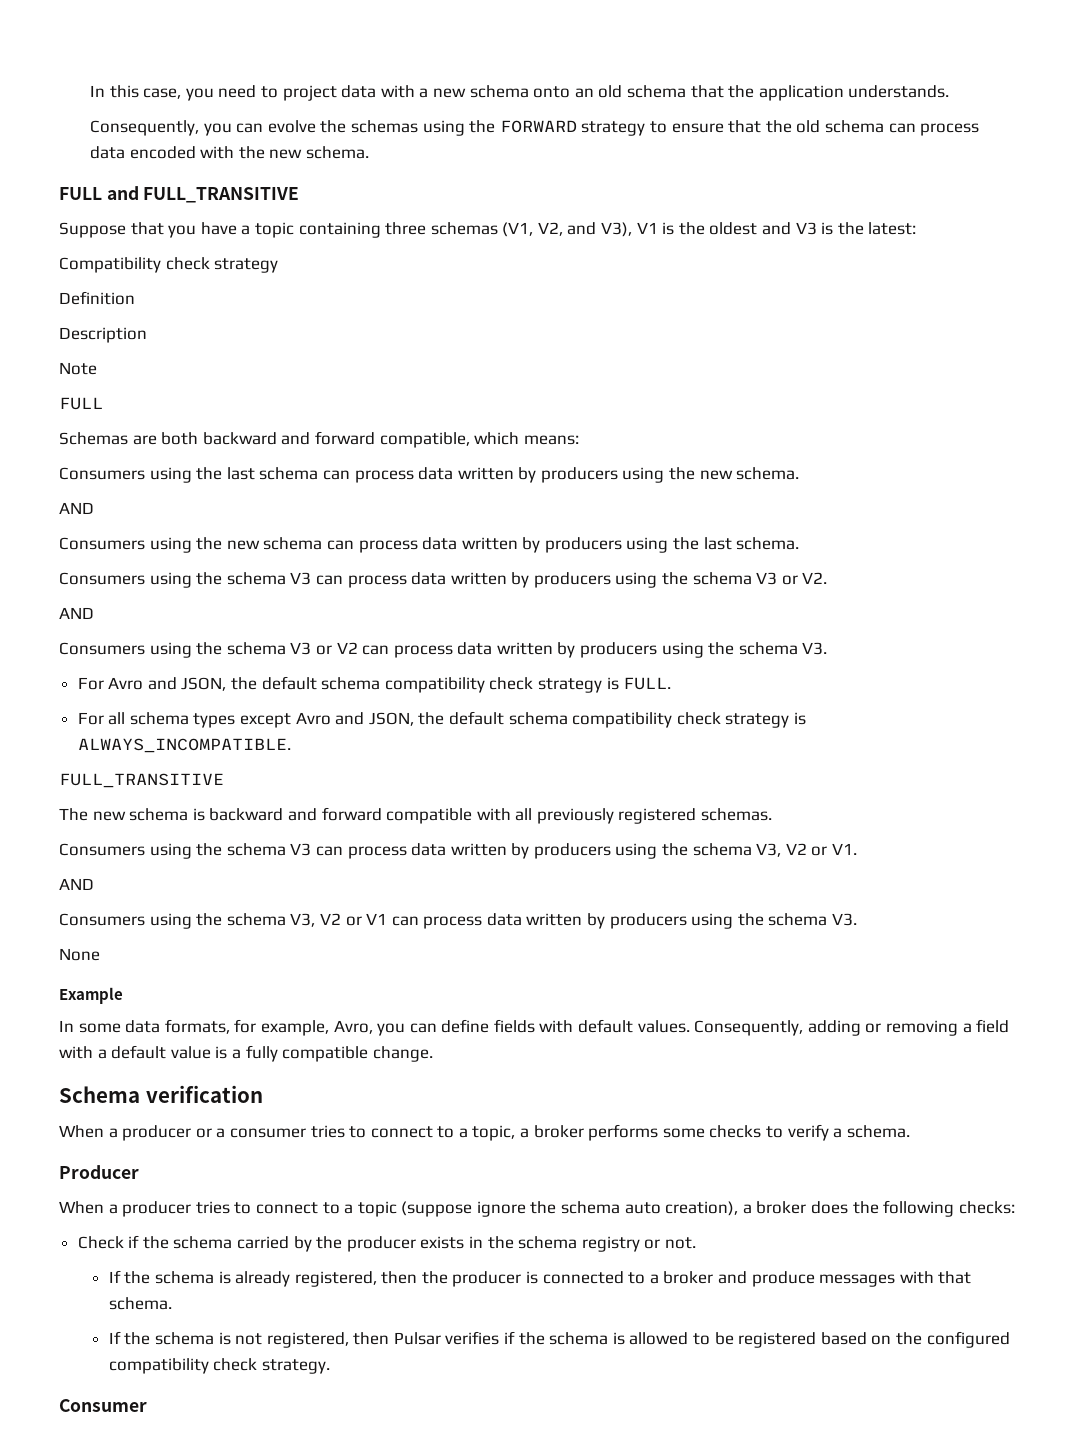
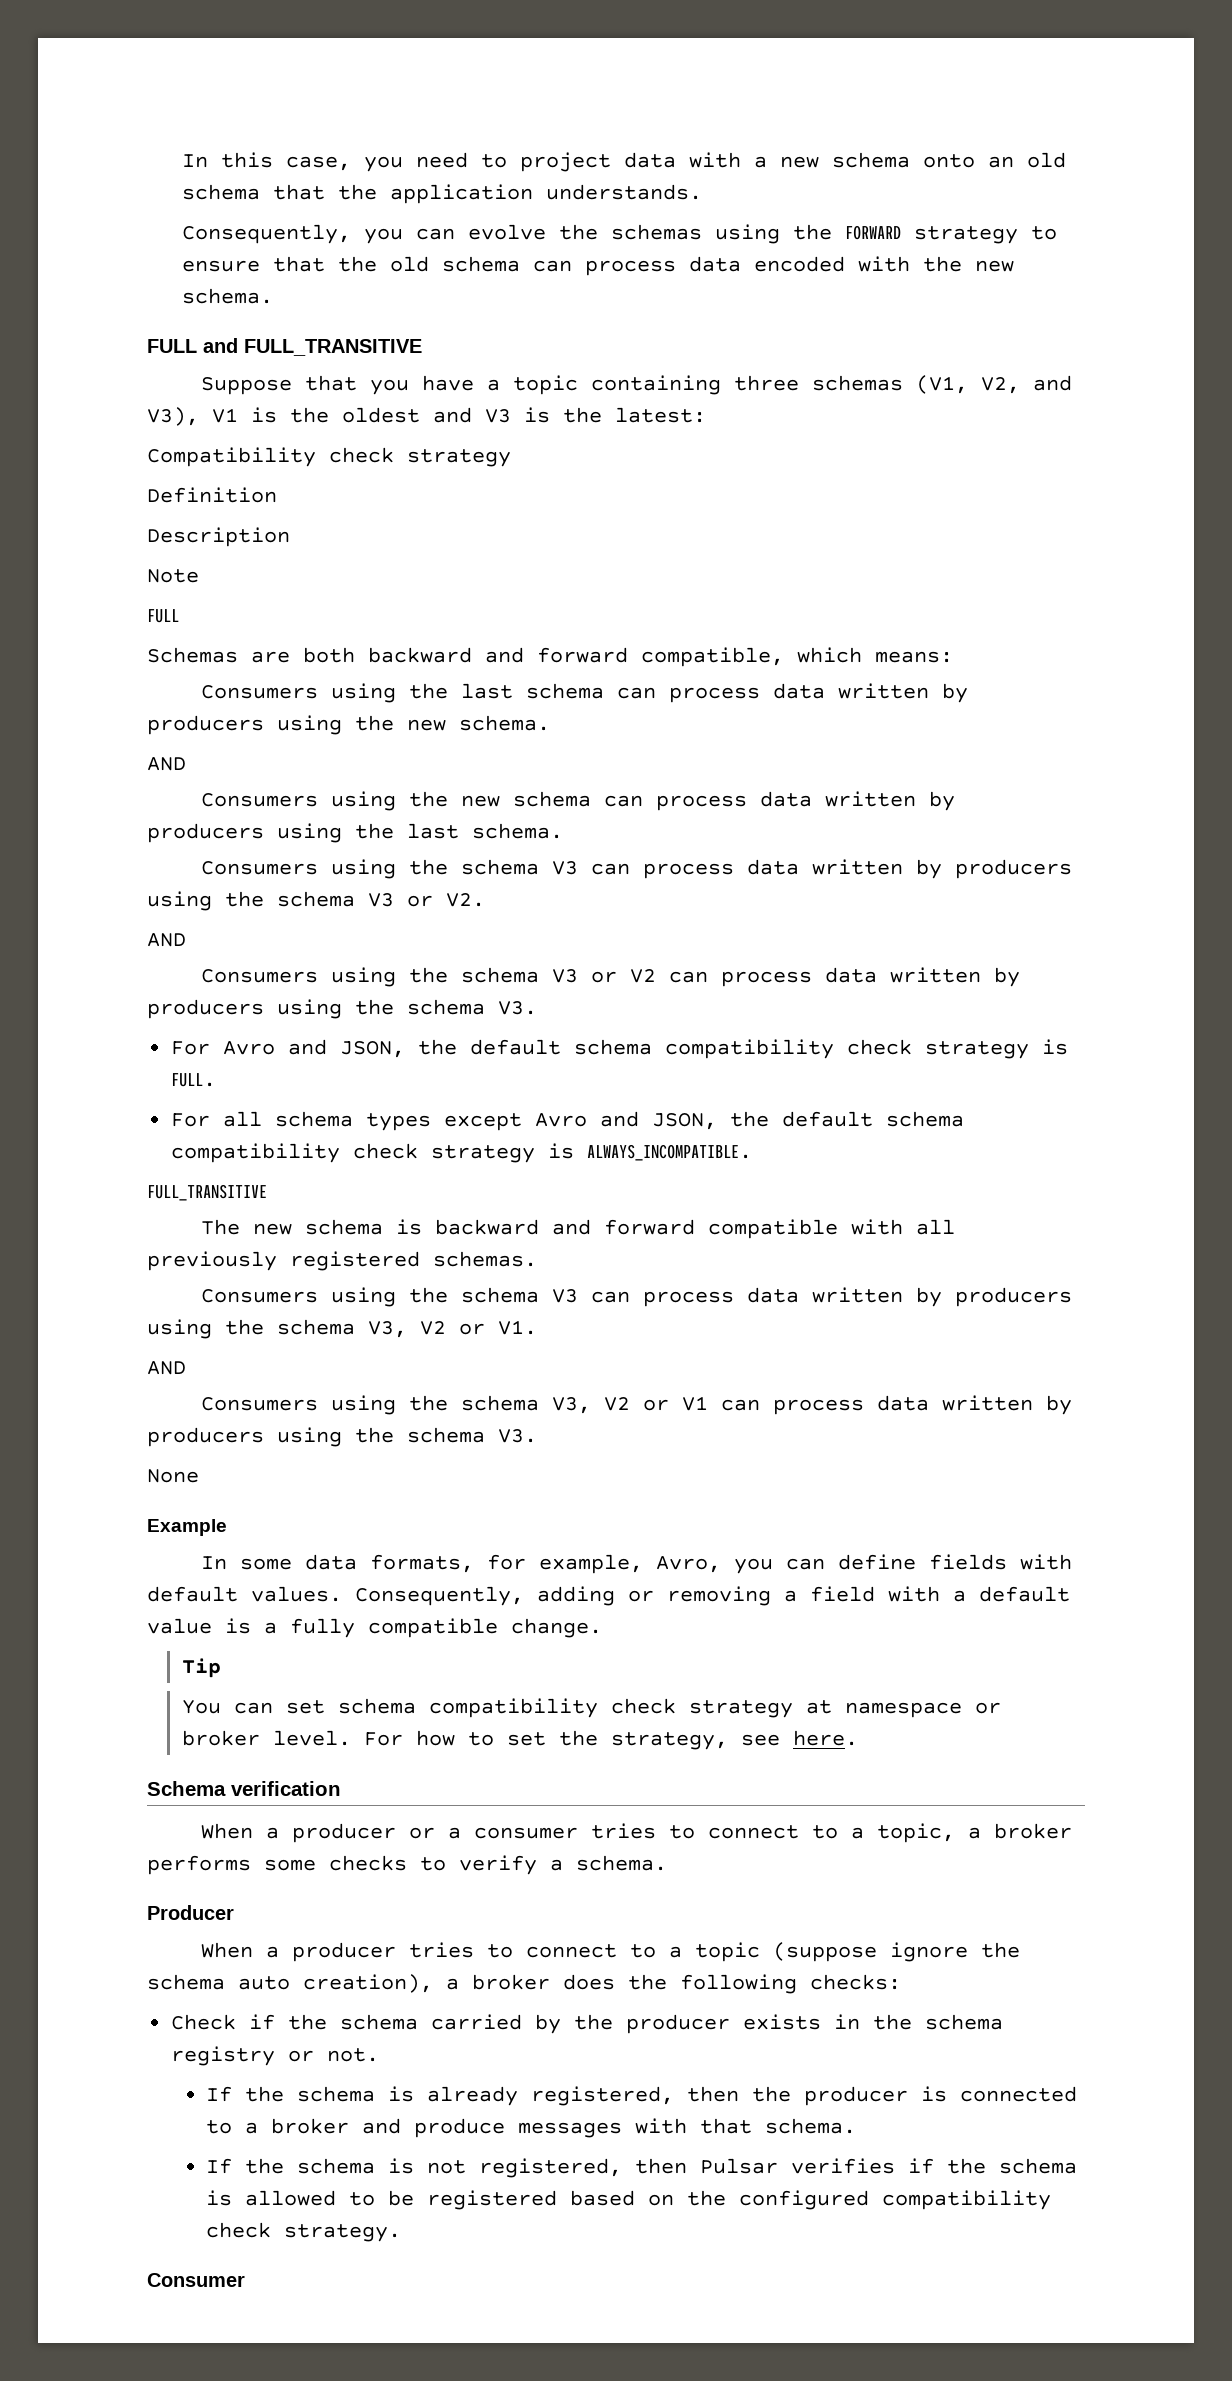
+ Tip
+ You can set schema compatibility check strategy at namespace or broker level. For how to set the strategy, see here.

